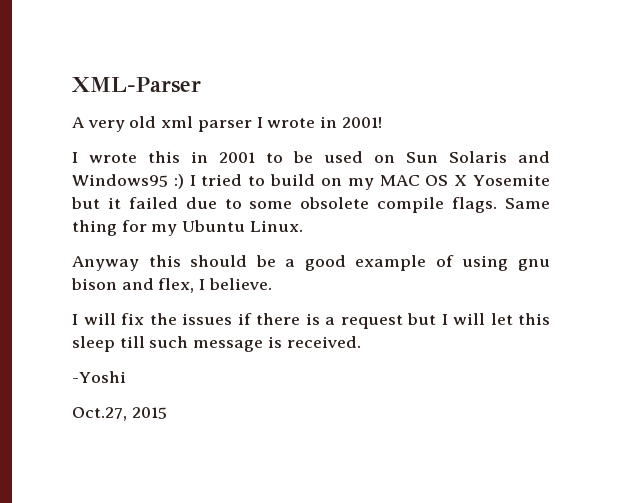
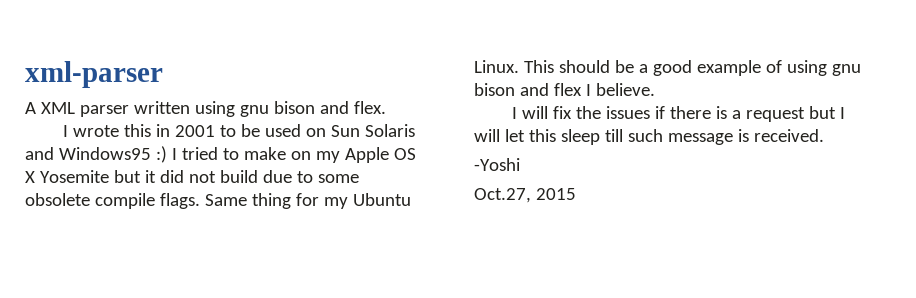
- XML-Parser
+ xml-parser
- A very old xml parser I wrote in 2001!
+ A XML parser written using gnu bison and flex.
- I wrote this in 2001 to be used on Sun Solaris and Windows95 :) I tried to build on my MAC OS X Yosemite but it failed due to some obsolete compile flags.
+ I wrote this in 2001 to be used on Sun Solaris and Windows95 :) I tried to make on my Apple OS X Yosemite but it did not build due to some obsolete compile flags.
- Same thing for my Ubuntu Linux.
- Anyway this should be a good example of using gnu bison and flex, I believe.
+ Same thing for my Ubuntu Linux. This should be a good example of using gnu bison and flex I believe.

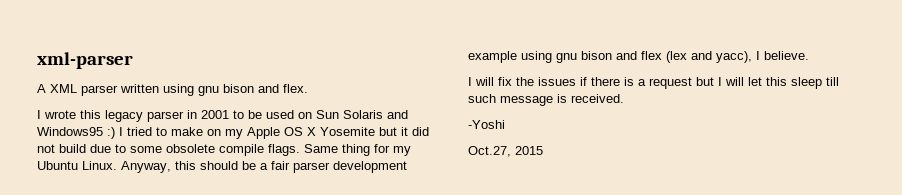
- I wrote this in 2001 to be used on Sun Solaris and Windows95 :) I tried to make on my Apple OS X Yosemite but it did not build due to some obsolete compile flags.
+ I wrote this legacy parser in 2001 to be used on Sun Solaris and Windows95 :) I tried to make on my Apple OS X Yosemite but it did not build due to some obsolete compile flags.
- This should be a good example of using gnu bison and flex I believe.
+ Anyway, this should be a fair parser development example using gnu bison and flex (lex and yacc), I believe.

